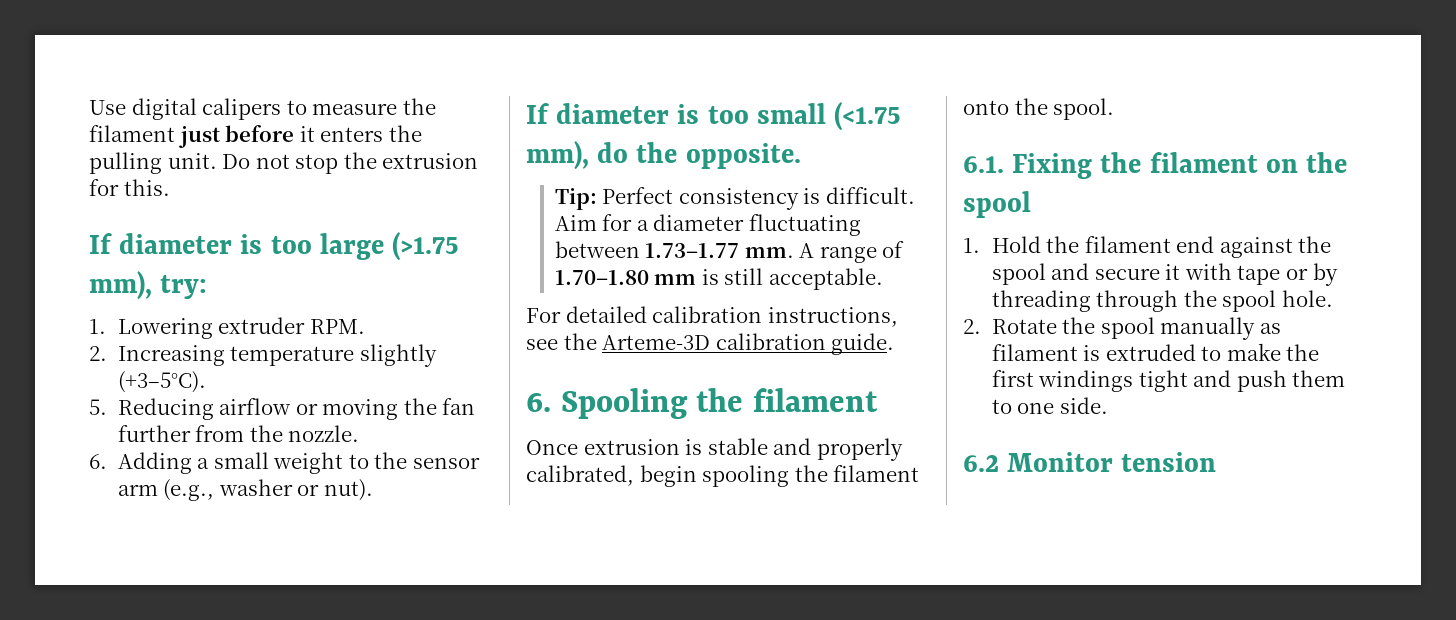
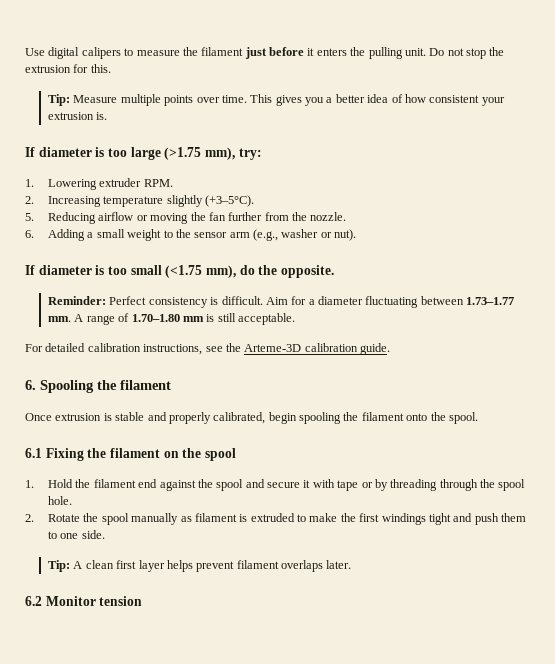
+ Tip: Measure multiple points over time. This gives you a better idea of how consistent your extrusion is.
- Tip: Perfect consistency is difficult.
+ Reminder: Perfect consistency is difficult.
- 6.1. Fixing the filament on the spool
+ 6.1 Fixing the filament on the spool
+ Tip: A clean first layer helps prevent filament overlaps later.

